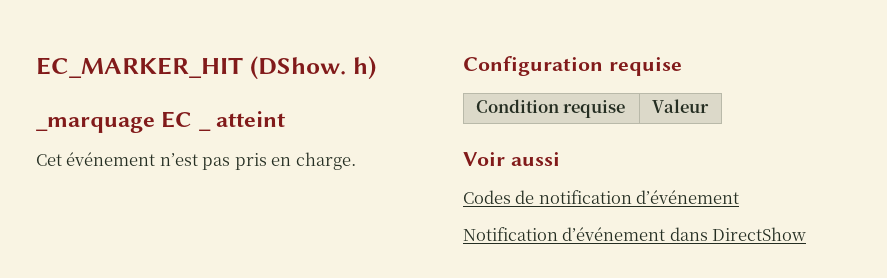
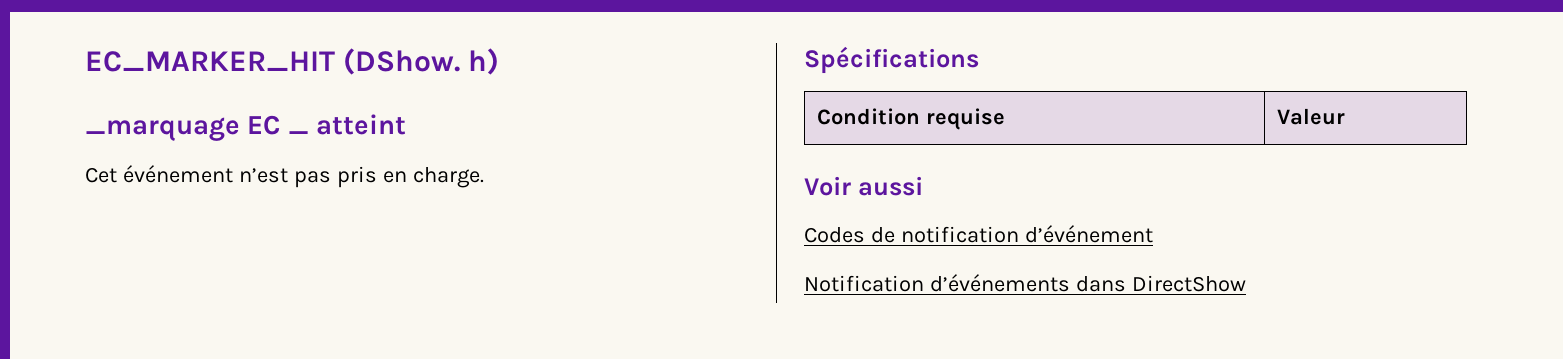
- Configuration requise
+ Spécifications
- Notification d’événement dans DirectShow
+ Notification d’événements dans DirectShow

